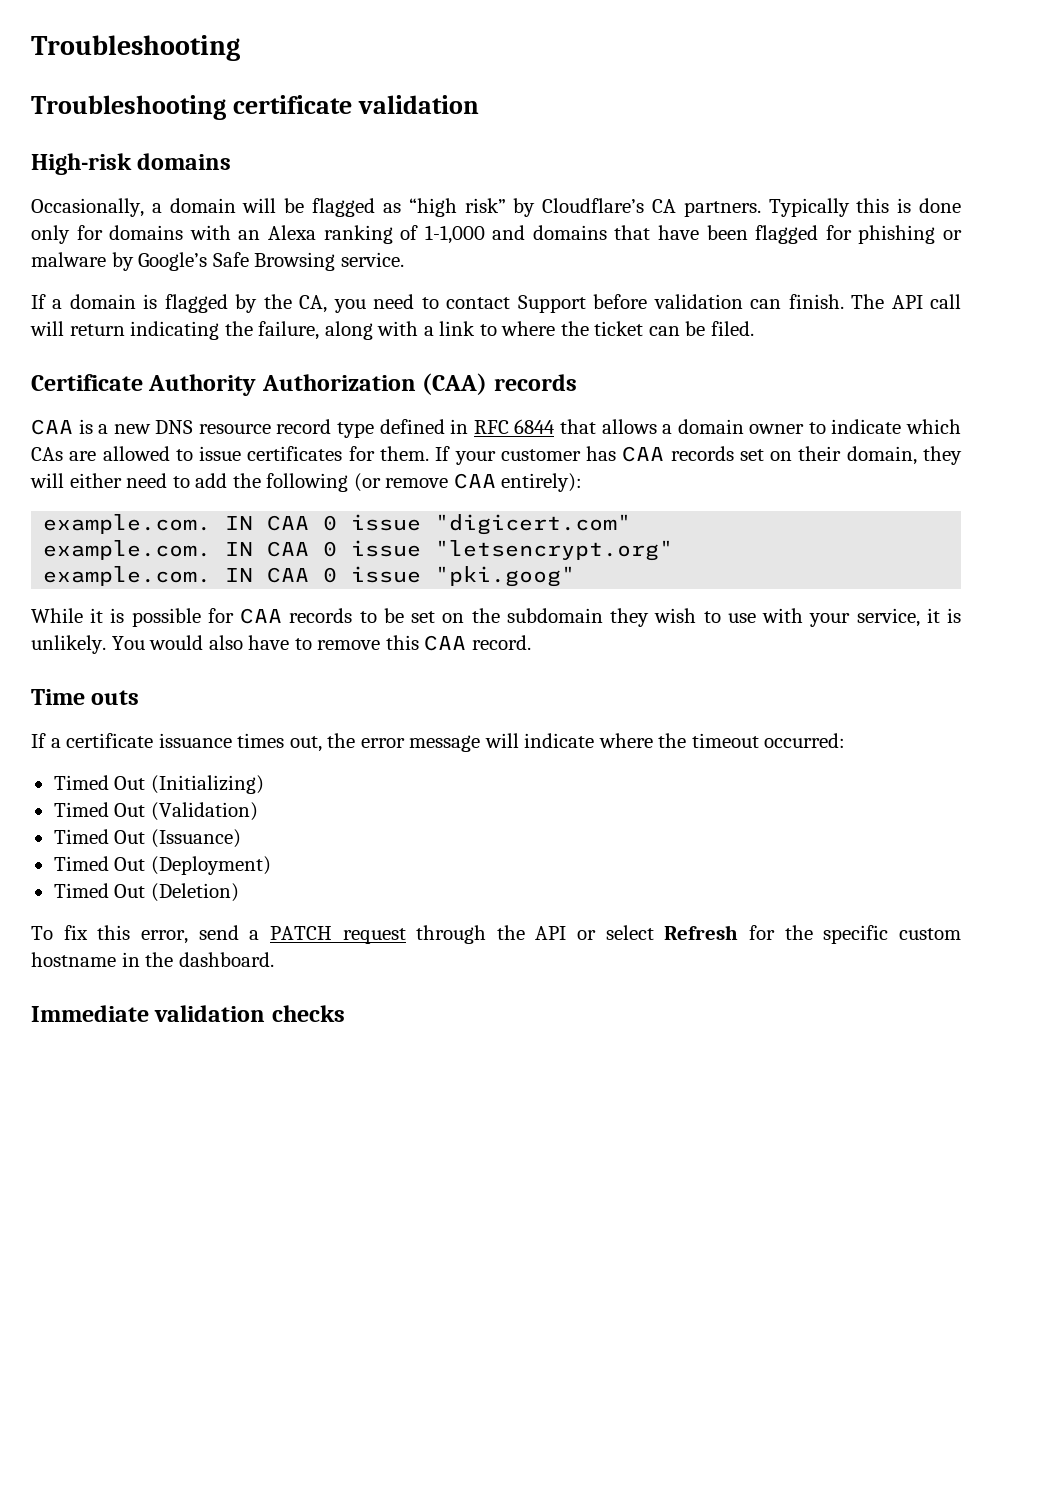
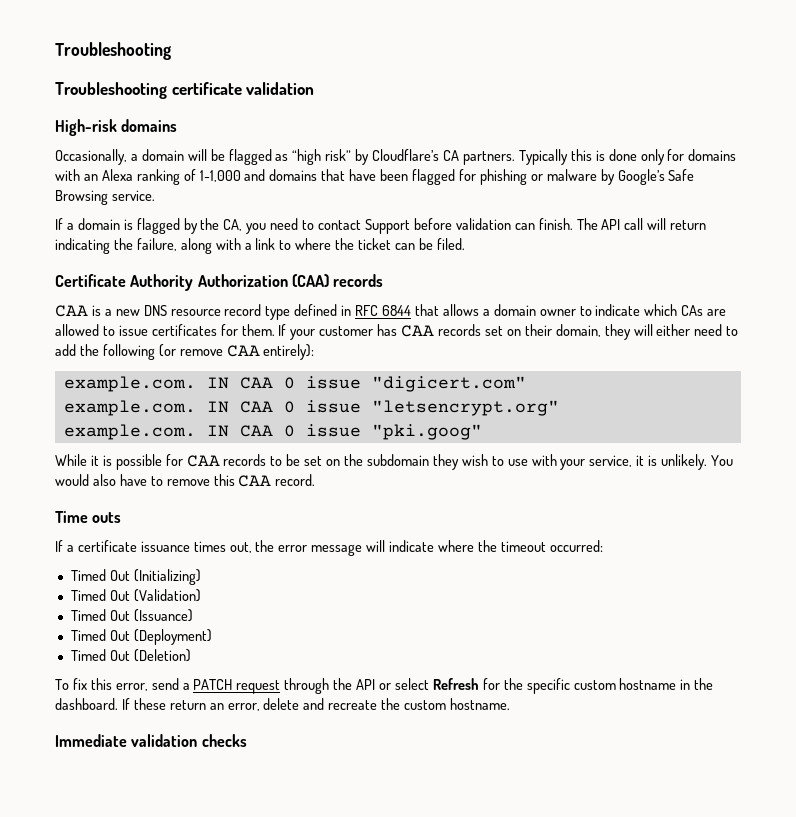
+ If these return an error, delete and recreate the custom hostname.

